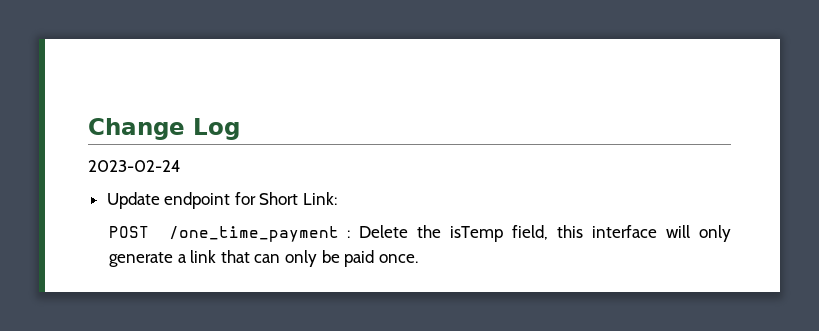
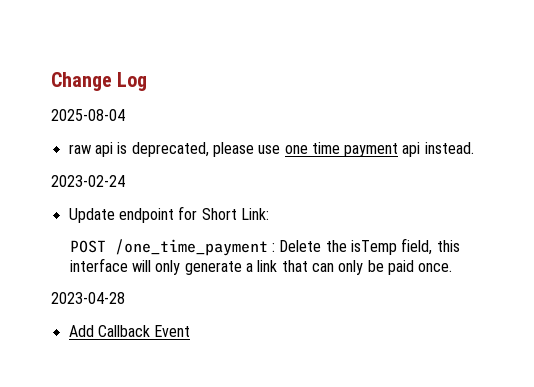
+ 2025-08-04
+ raw api is deprecated, please use one time payment api instead.
+ 2023-04-28
+ Add Callback Event

